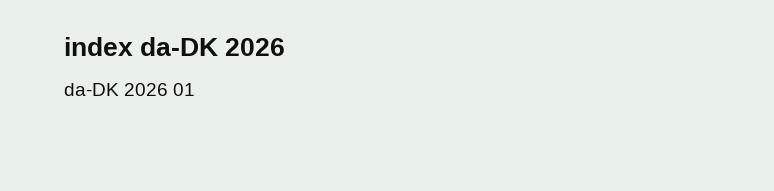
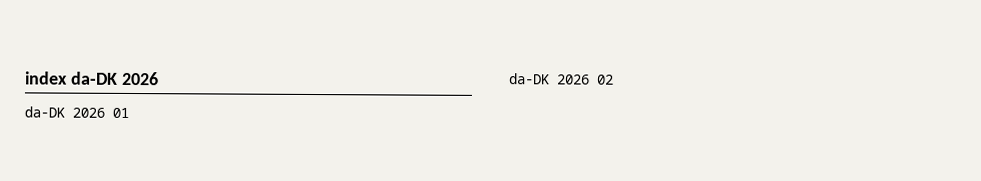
+ da-DK 2026 02

